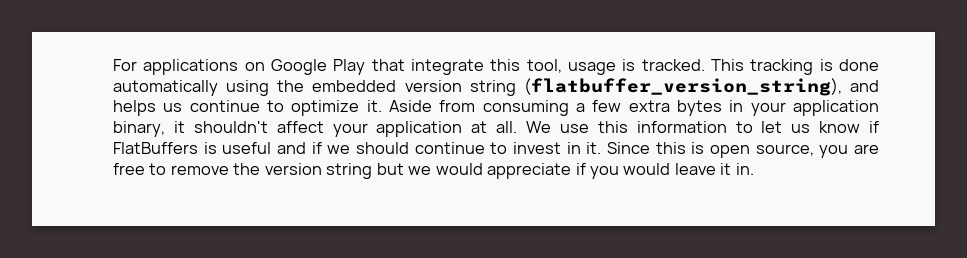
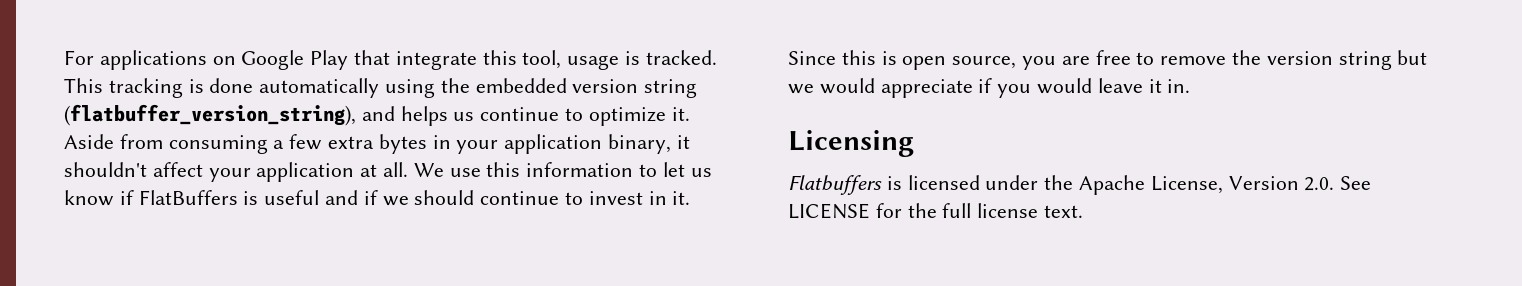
+ Licensing
+ Flatbuffers is licensed under the Apache License, Version 2.0. See LICENSE for the full license text.

